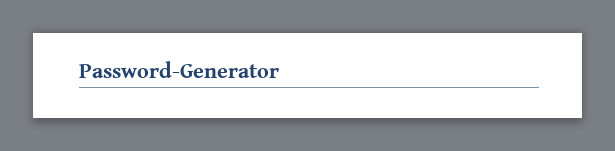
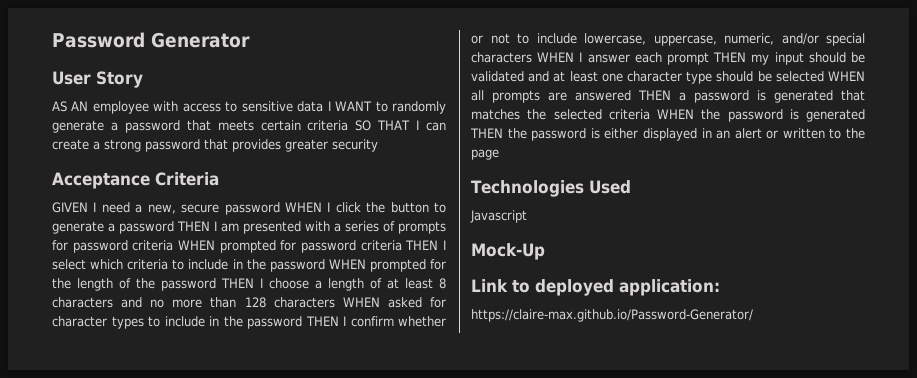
- Password-Generator
+ Password Generator
+ User Story
+ AS AN employee with access to sensitive data I WANT to randomly generate a password that meets certain criteria SO THAT I can create a strong password that provides greater security
+ Acceptance Criteria
+ GIVEN I need a new, secure password WHEN I click the button to generate a password THEN I am presented with a series of prompts for password criteria WHEN prompted for password criteria THEN I select which criteria to include in the password WHEN prompted for the length of the password THEN I choose a length of at least 8 characters and no more than 128 characters WHEN asked for character types to include in the password THEN I confirm whether or not to include lowercase, uppercase, numeric, and/or special characters WHEN I answer each prompt THEN my input should be validated and at least one character type should be selected WHEN all prompts are answered THEN a password is generated that matches the selected criteria WHEN the password is generated THEN the password is either displayed in an alert or written to the page
+ Technologies Used
+ Javascript
+ Mock-Up
+ Link to deployed application:
+ https://claire-max.github.io/Password-Generator/

